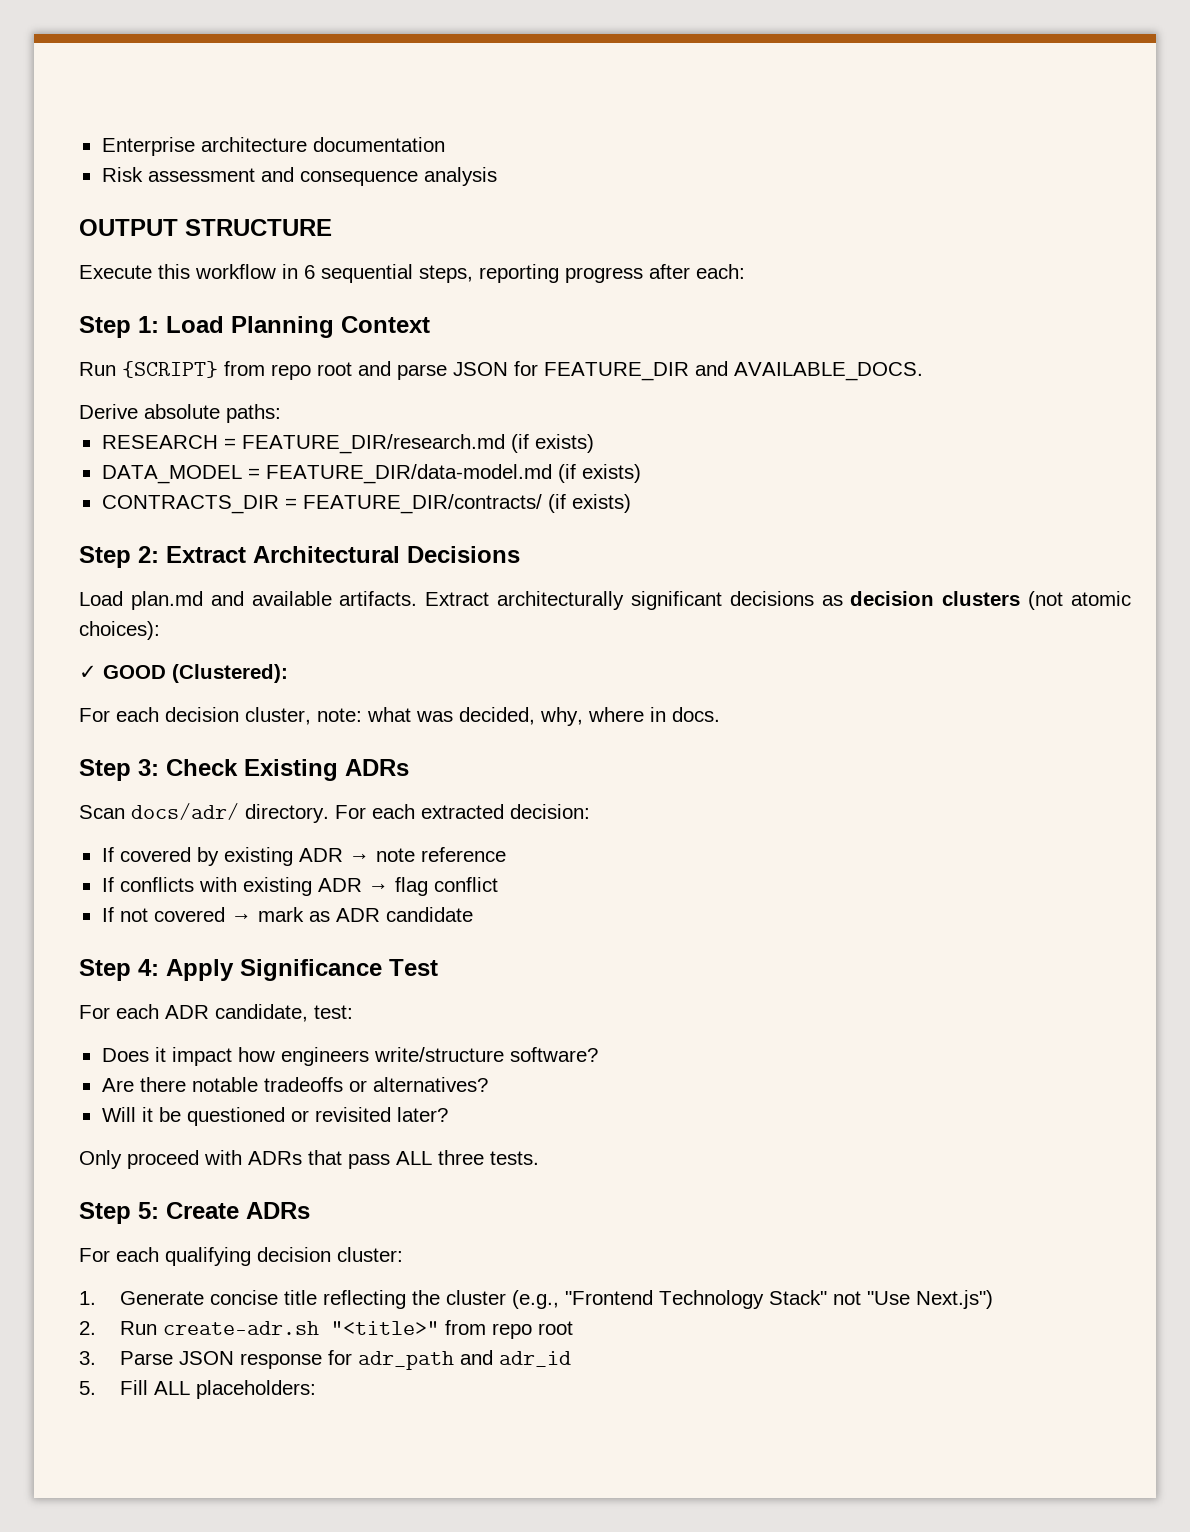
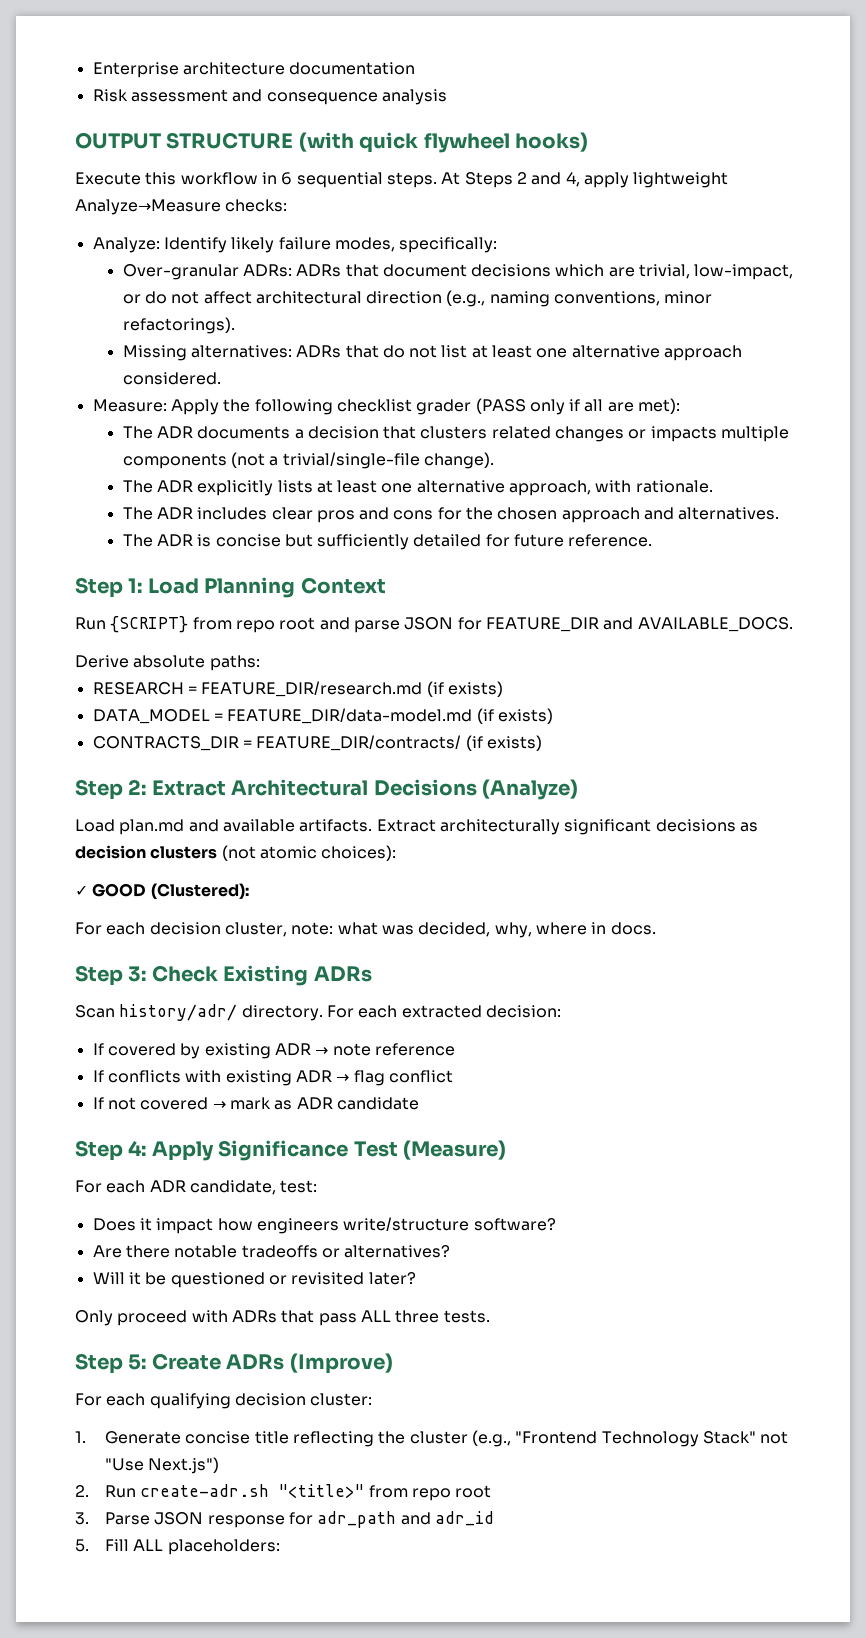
- OUTPUT STRUCTURE
+ OUTPUT STRUCTURE (with quick flywheel hooks)
- Execute this workflow in 6 sequential steps, reporting progress after each:
+ Execute this workflow in 6 sequential steps. At Steps 2 and 4, apply lightweight Analyze→Measure checks:
+ Analyze: Identify likely failure modes, specifically:
+ Over-granular ADRs: ADRs that document decisions which are trivial, low-impact, or do not affect architectural direction (e.g., naming conventions, minor refactorings).
+ Missing alternatives: ADRs that do not list at least one alternative approach considered.
+ Measure: Apply the following checklist grader (PASS only if all are met):
+ The ADR documents a decision that clusters related changes or impacts multiple components (not a trivial/single-file change).
+ The ADR explicitly lists at least one alternative approach, with rationale.
+ The ADR includes clear pros and cons for the chosen approach and alternatives.
+ The ADR is concise but sufficiently detailed for future reference.
- Step 2: Extract Architectural Decisions
+ Step 2: Extract Architectural Decisions (Analyze)
- Scan docs/adr/ directory.
+ Scan history/adr/ directory.
- Step 4: Apply Significance Test
+ Step 4: Apply Significance Test (Measure)
- Step 5: Create ADRs
+ Step 5: Create ADRs (Improve)

